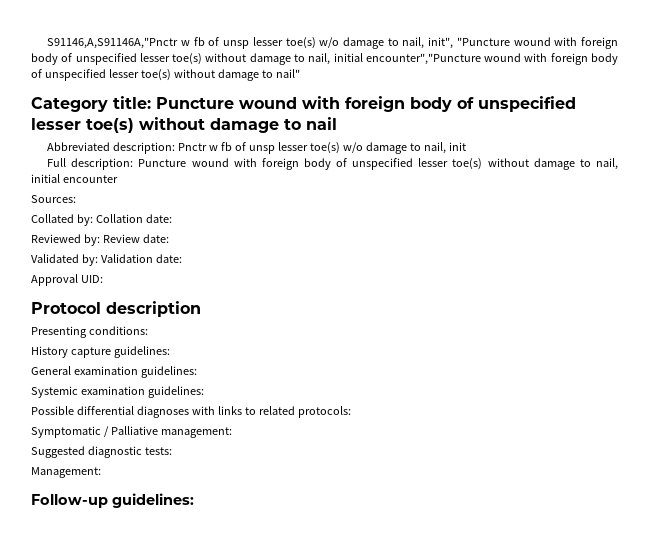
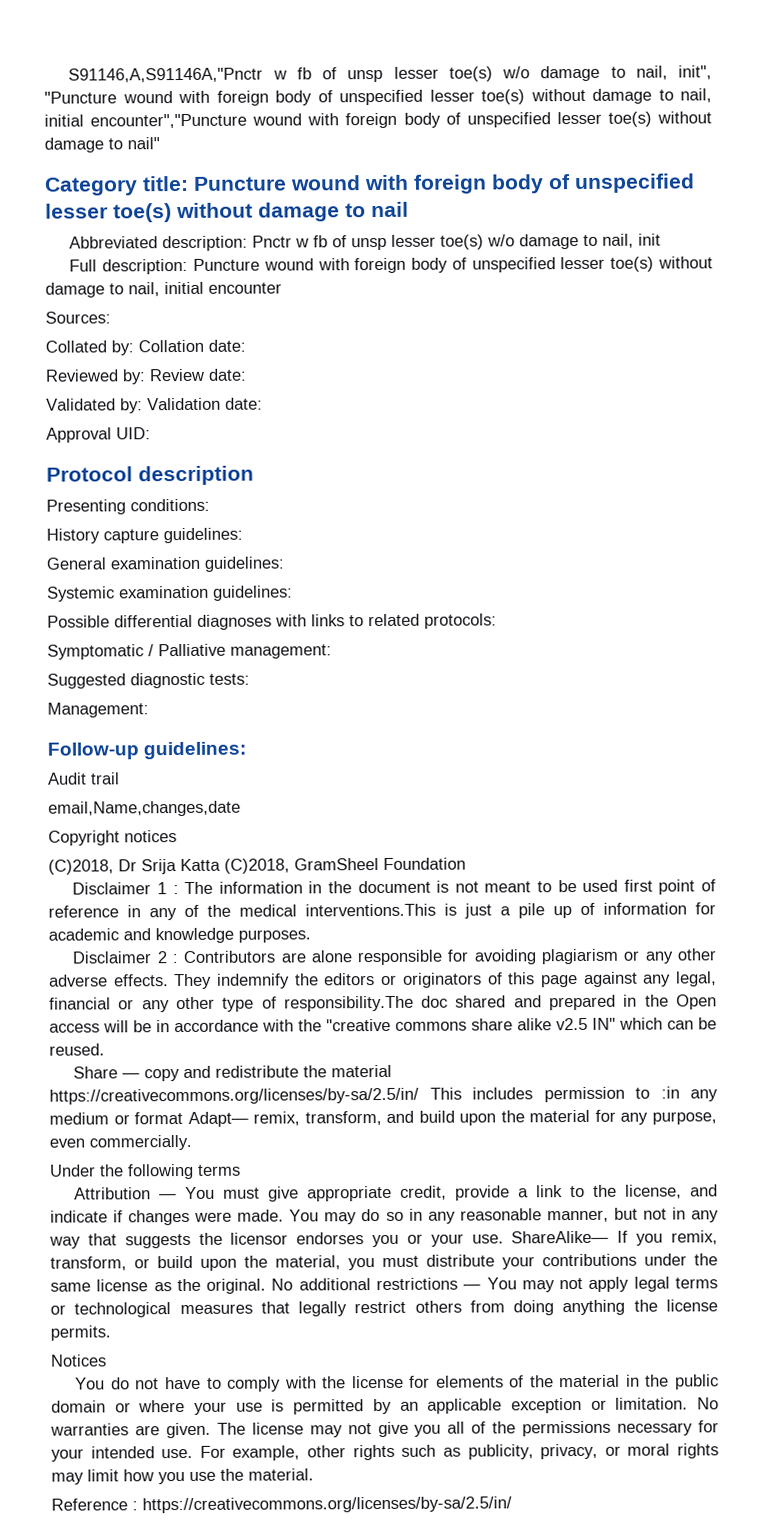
+ Audit trail
+ email,Name,changes,date
+ Copyright notices
+ (C)2018, Dr Srija Katta (C)2018, GramSheel Foundation
+ Disclaimer 1 : The information in the document is not meant to be used first point of reference in any of the medical interventions.This is just a pile up of information for academic and knowledge purposes.
+ Disclaimer 2 : Contributors are alone responsible for avoiding plagiarism or any other adverse effects. They indemnify the editors or originators of this page against any legal, financial or any other type of responsibility.The doc shared and prepared in the Open access will be in accordance with the "creative commons share alike v2.5 IN" which can be reused.
+ Share — copy and redistribute the material https://creativecommons.org/licenses/by-sa/2.5/in/ This includes permission to :in any medium or format Adapt— remix, transform, and build upon the material for any purpose, even commercially.
+ Under the following terms
+ Attribution — You must give appropriate credit, provide a link to the license, and indicate if changes were made. You may do so in any reasonable manner, but not in any way that suggests the licensor endorses you or your use. ShareAlike— If you remix, transform, or build upon the material, you must distribute your contributions under the same license as the original. No additional restrictions — You may not apply legal terms or technological measures that legally restrict others from doing anything the license permits.
+ Notices
+ You do not have to comply with the license for elements of the material in the public domain or where your use is permitted by an applicable exception or limitation. No warranties are given. The license may not give you all of the permissions necessary for your intended use. For example, other rights such as publicity, privacy, or moral rights may limit how you use the material.
+ Reference : https://creativecommons.org/licenses/by-sa/2.5/in/

